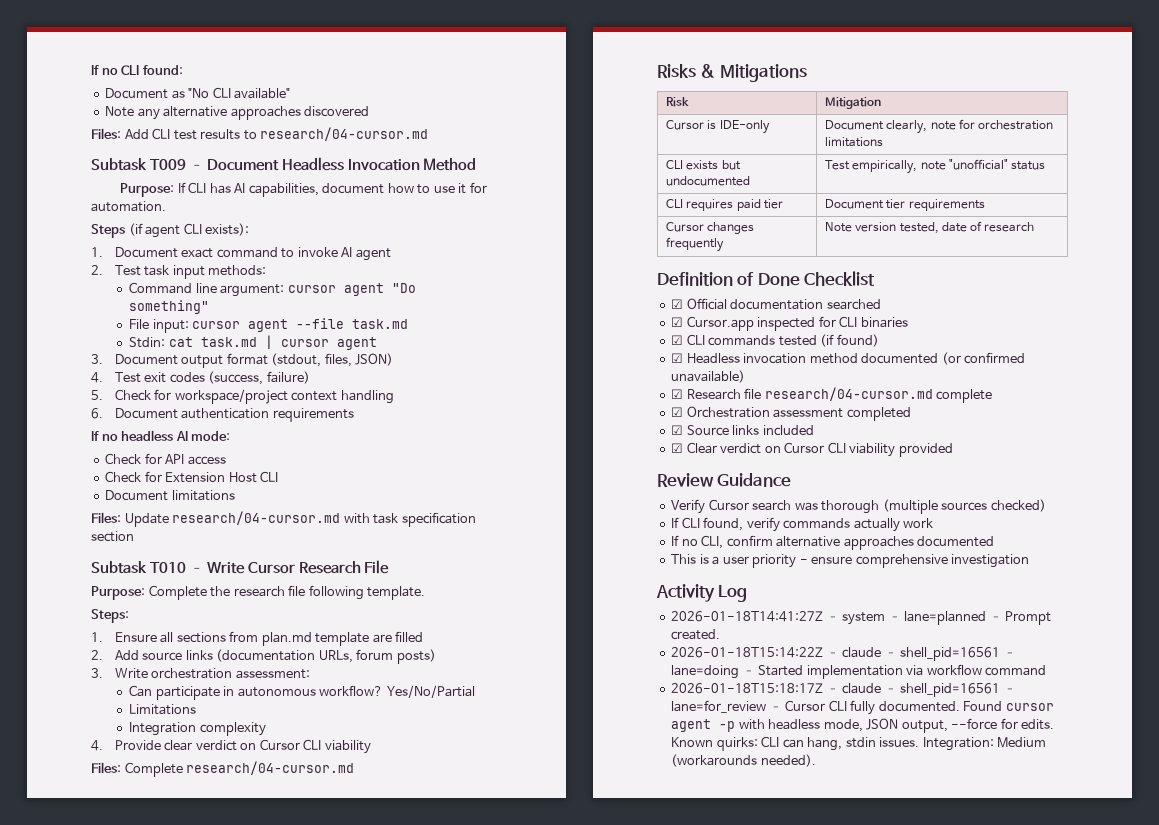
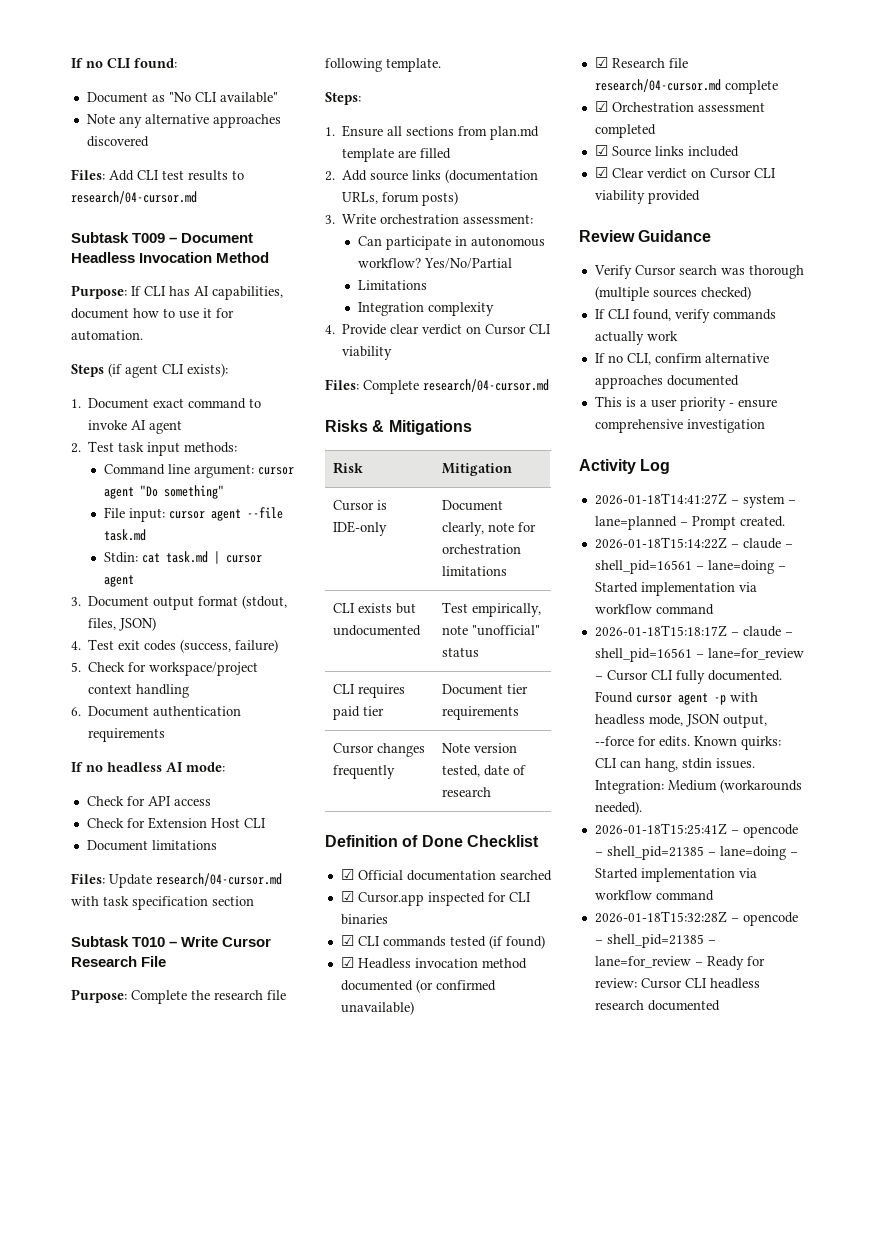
+ 2026-01-18T15:25:41Z – opencode – shell_pid=21385 – lane=doing – Started implementation via workflow command
+ 2026-01-18T15:32:28Z – opencode – shell_pid=21385 – lane=for_review – Ready for review: Cursor CLI headless research documented

